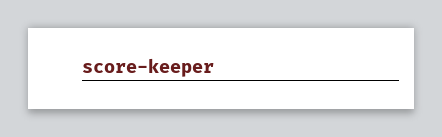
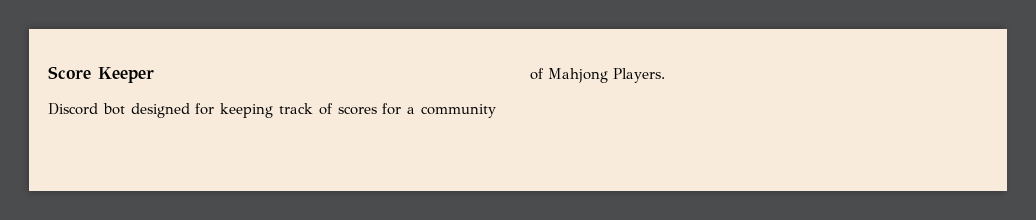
- score-keeper
+ Score Keeper
+ Discord bot designed for keeping track of scores for a community of Mahjong Players.

